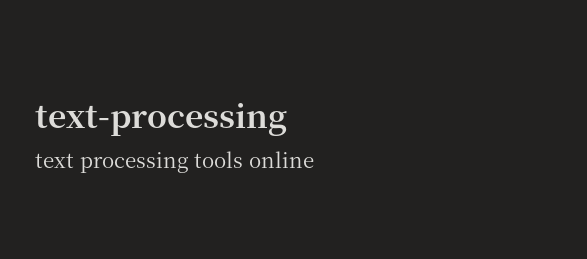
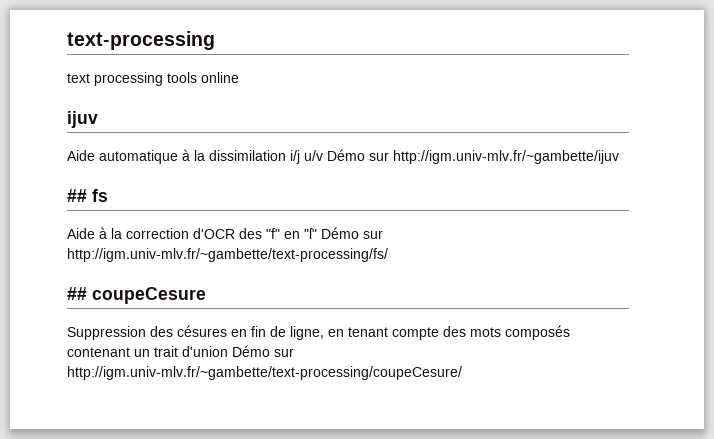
+ ijuv
+ Aide automatique à la dissimilation i/j u/v Démo sur http://igm.univ-mlv.fr/~gambette/ijuv
+ ## fs
+ Aide à la correction d'OCR des "f" en "ſ" Démo sur http://igm.univ-mlv.fr/~gambette/text-processing/fs/
+ ## coupeCesure
+ Suppression des césures en fin de ligne, en tenant compte des mots composés contenant un trait d'union Démo sur http://igm.univ-mlv.fr/~gambette/text-processing/coupeCesure/

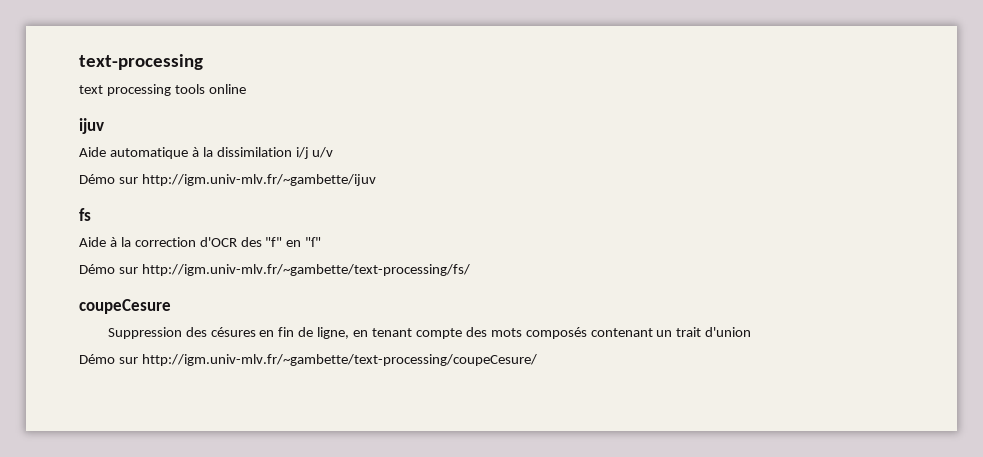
- Aide automatique à la dissimilation i/j u/v Démo sur http://igm.univ-mlv.fr/~gambette/ijuv
+ Aide automatique à la dissimilation i/j u/v
+ Démo sur http://igm.univ-mlv.fr/~gambette/ijuv
- ## fs
+ fs
- Aide à la correction d'OCR des "f" en "ſ" Démo sur http://igm.univ-mlv.fr/~gambette/text-processing/fs/
+ Aide à la correction d'OCR des "f" en "ſ"
+ Démo sur http://igm.univ-mlv.fr/~gambette/text-processing/fs/
- ## coupeCesure
+ coupeCesure
- Suppression des césures en fin de ligne, en tenant compte des mots composés contenant un trait d'union Démo sur http://igm.univ-mlv.fr/~gambette/text-processing/coupeCesure/
+ Suppression des césures en fin de ligne, en tenant compte des mots composés contenant un trait d'union
+ Démo sur http://igm.univ-mlv.fr/~gambette/text-processing/coupeCesure/

